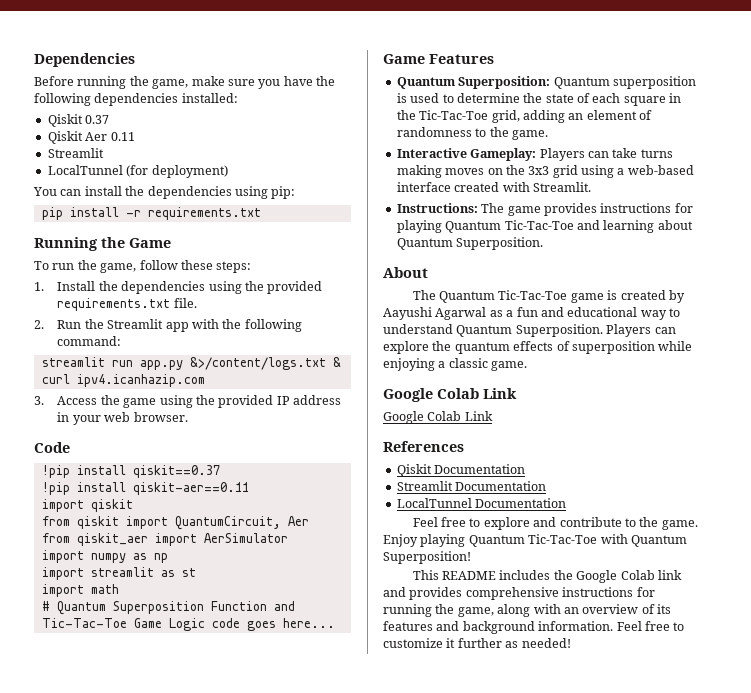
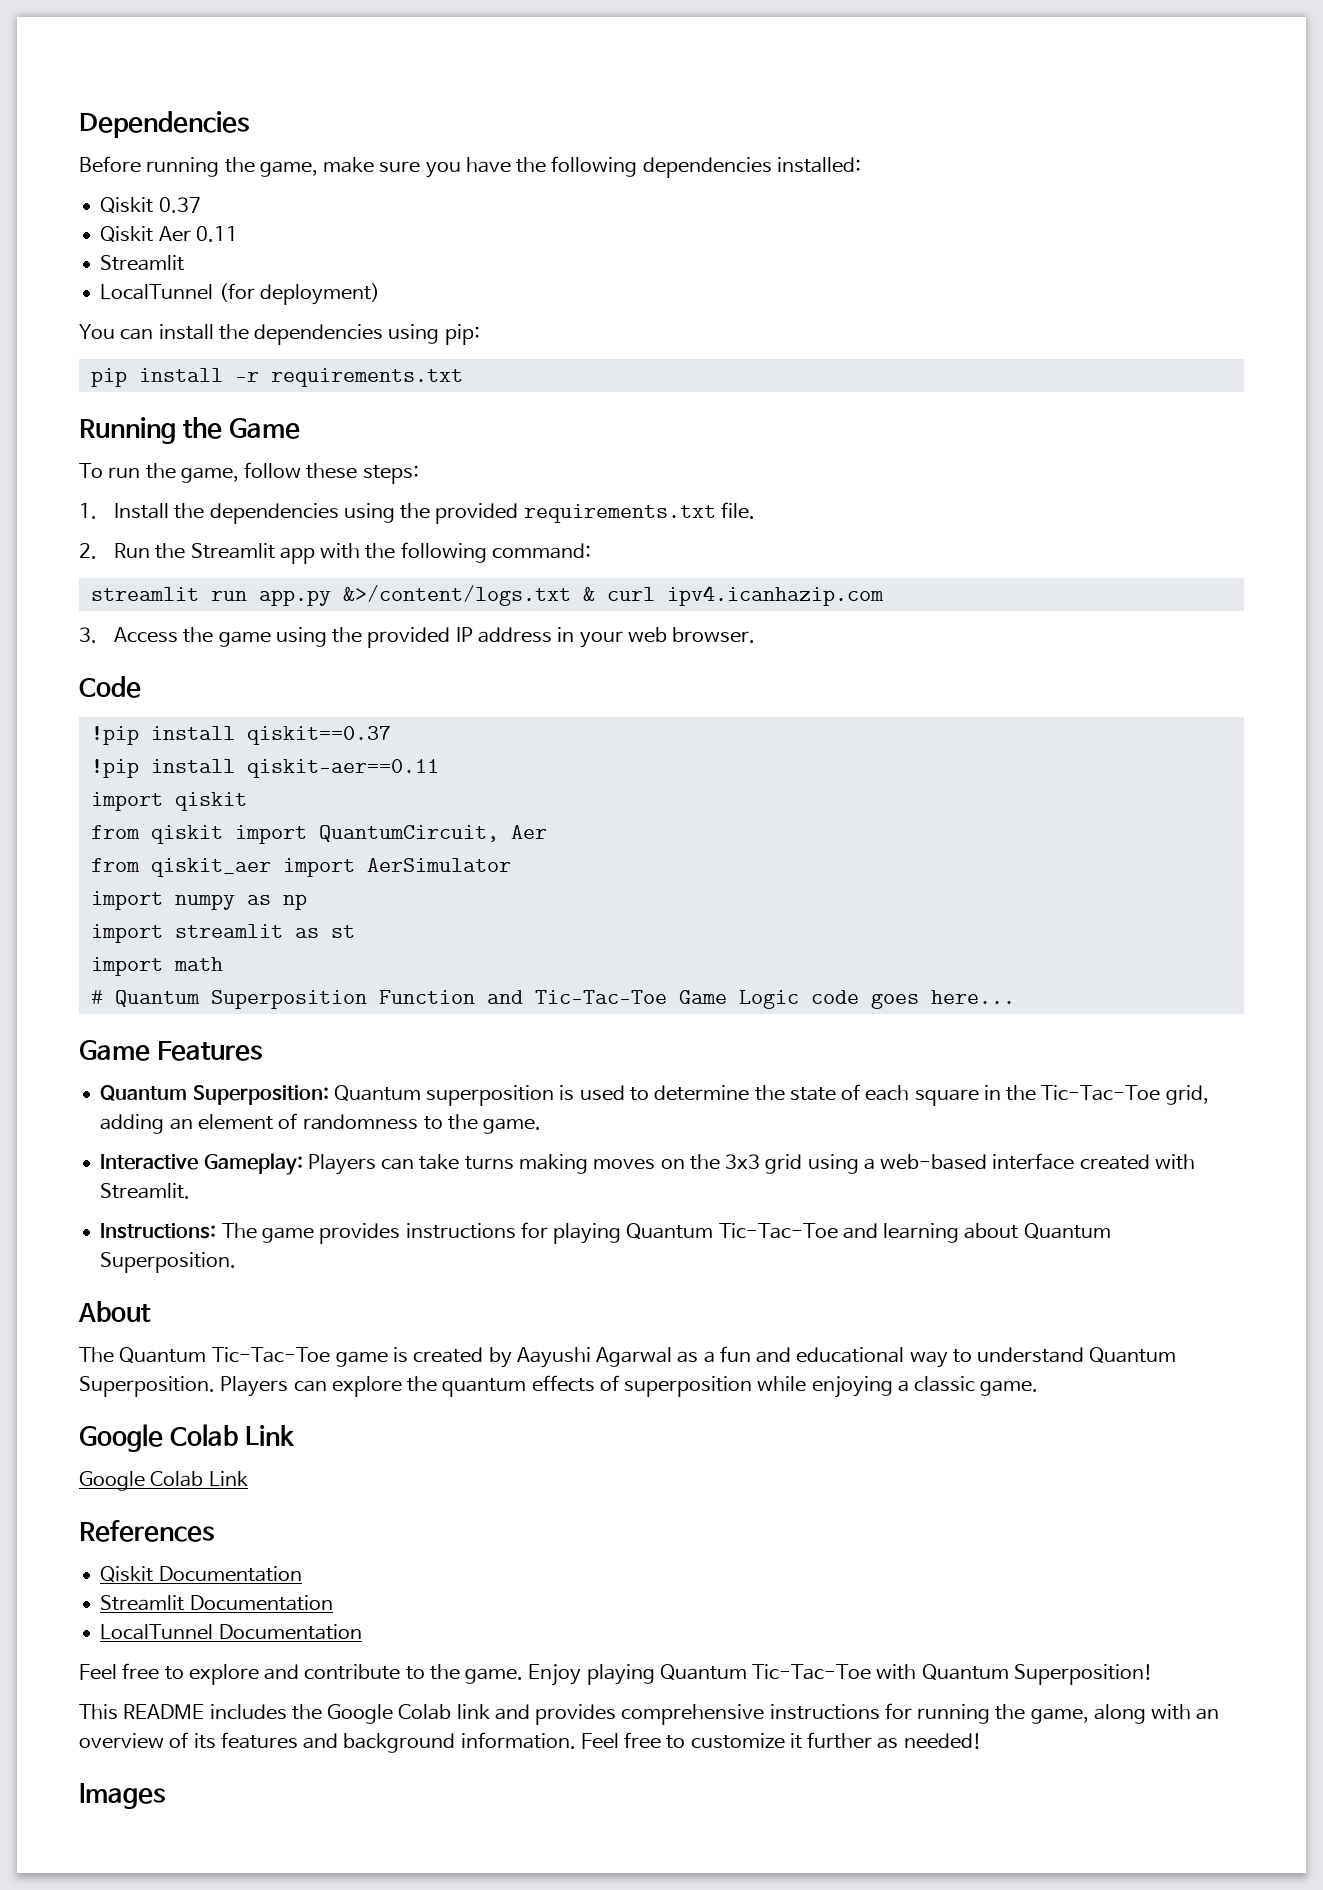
+ Images

